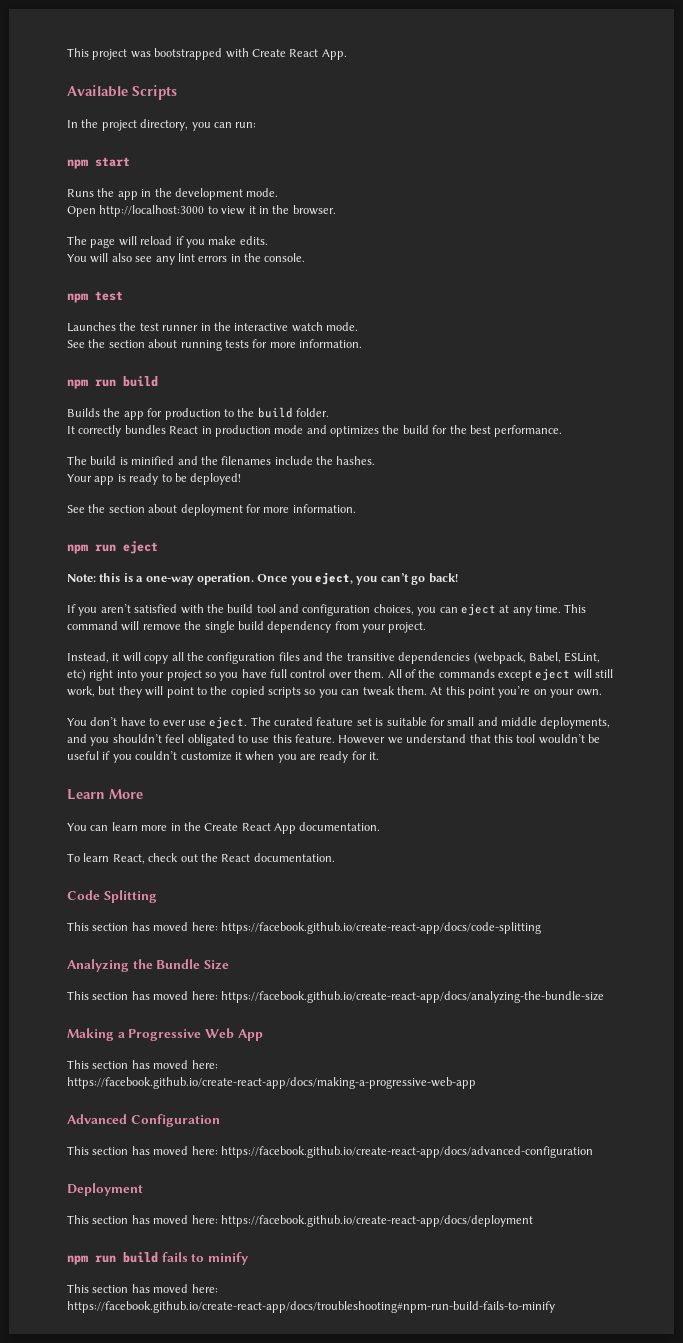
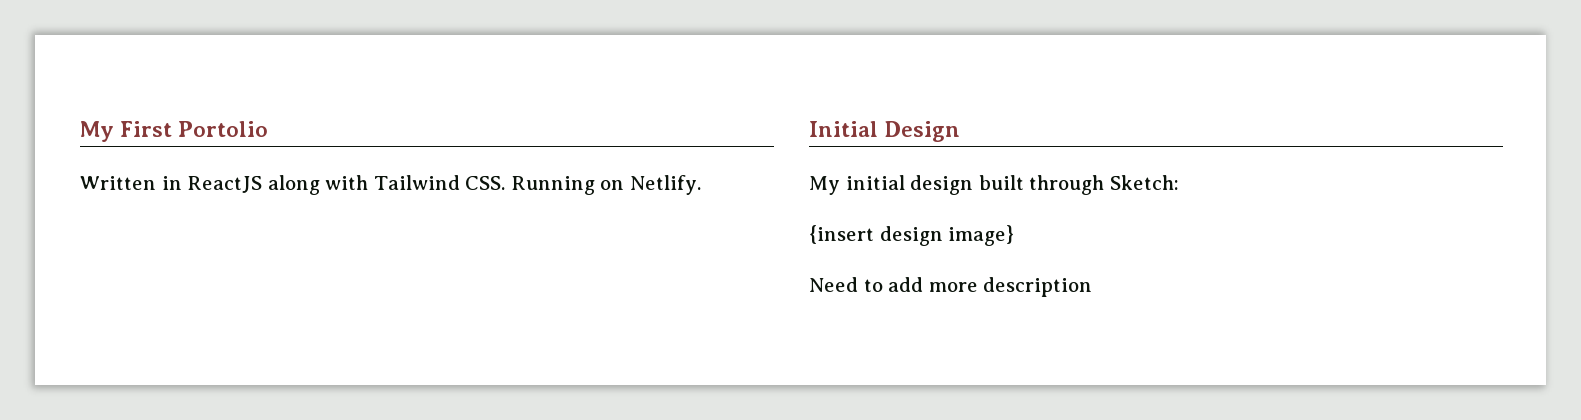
- This project was bootstrapped with Create React App.
- Available Scripts
- In the project directory, you can run:
- npm start
- Runs the app in the development mode.
- Open http://localhost:3000 to view it in the browser.
- The page will reload if you make edits.
- You will also see any lint errors in the console.
- npm test
- Launches the test runner in the interactive watch mode.
- See the section about running tests for more information.
- npm run build
- Builds the app for production to the build folder.
- It correctly bundles React in production mode and optimizes the build for the best performance.
- The build is minified and the filenames include the hashes.
- Your app is ready to be deployed!
- See the section about deployment for more information.
- npm run eject
- Note: this is a one-way operation. Once you eject, you can’t go back!
- If you aren’t satisfied with the build tool and configuration choices, you can eject at any time. This command will remove the single build dependency from your project.
- Instead, it will copy all the configuration files and the transitive dependencies (webpack, Babel, ESLint, etc) right into your project so you have full control over them. All of the commands except eject will still work, but they will point to the copied scripts so you can tweak them. At this point you’re on your own.
- You don’t have to ever use eject. The curated feature set is suitable for small and middle deployments, and you shouldn’t feel obligated to use this feature. However we understand that this tool wouldn’t be useful if you couldn’t customize it when you are ready for it.
- Learn More
- You can learn more in the Create React App documentation.
- To learn React, check out the React documentation.
- Code Splitting
- This section has moved here: https://facebook.github.io/create-react-app/docs/code-splitting
- Analyzing the Bundle Size
- This section has moved here: https://facebook.github.io/create-react-app/docs/analyzing-the-bundle-size
- Making a Progressive Web App
- This section has moved here: https://facebook.github.io/create-react-app/docs/making-a-progressive-web-app
- Advanced Configuration
- This section has moved here: https://facebook.github.io/create-react-app/docs/advanced-configuration
- Deployment
- This section has moved here: https://facebook.github.io/create-react-app/docs/deployment
- npm run build fails to minify
- This section has moved here: https://facebook.github.io/create-react-app/docs/troubleshooting#npm-run-build-fails-to-minify
+ My First Portolio
+ Written in ReactJS along with Tailwind CSS. Running on Netlify.
+ Initial Design
+ My initial design built through Sketch:
+ {insert design image}
+ Need to add more description

